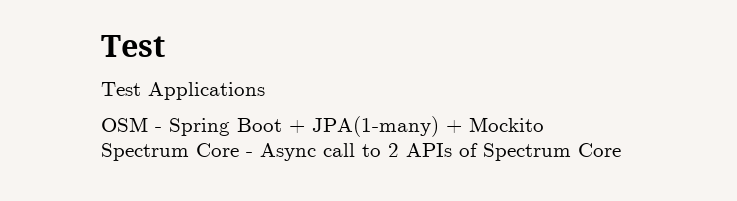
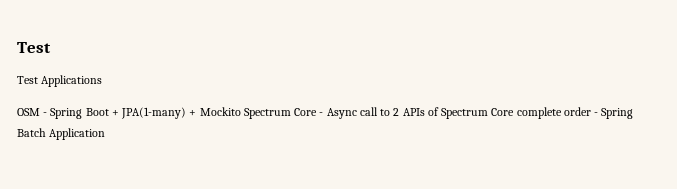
- OSM - Spring Boot + JPA(1-many) + Mockito Spectrum Core - Async call to 2 APIs of Spectrum Core
+ OSM - Spring Boot + JPA(1-many) + Mockito Spectrum Core - Async call to 2 APIs of Spectrum Core complete order - Spring Batch Application

